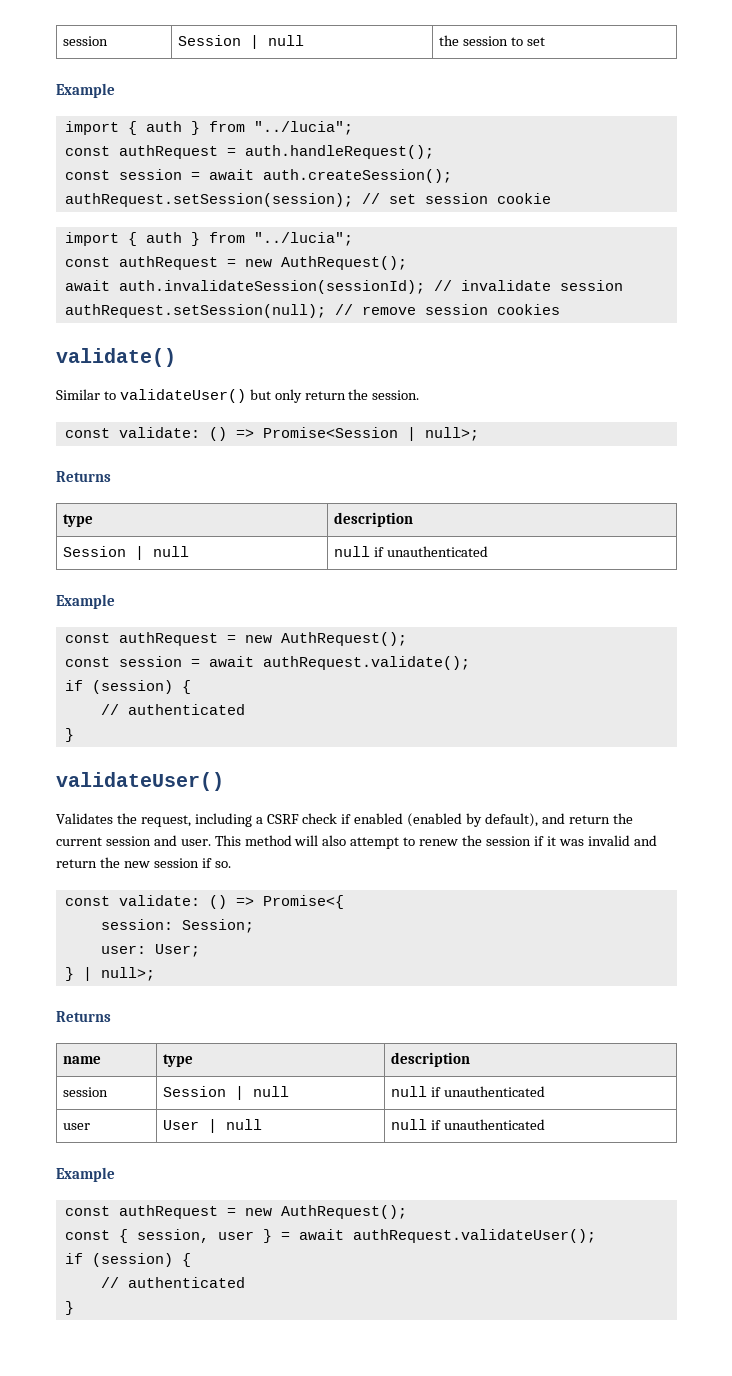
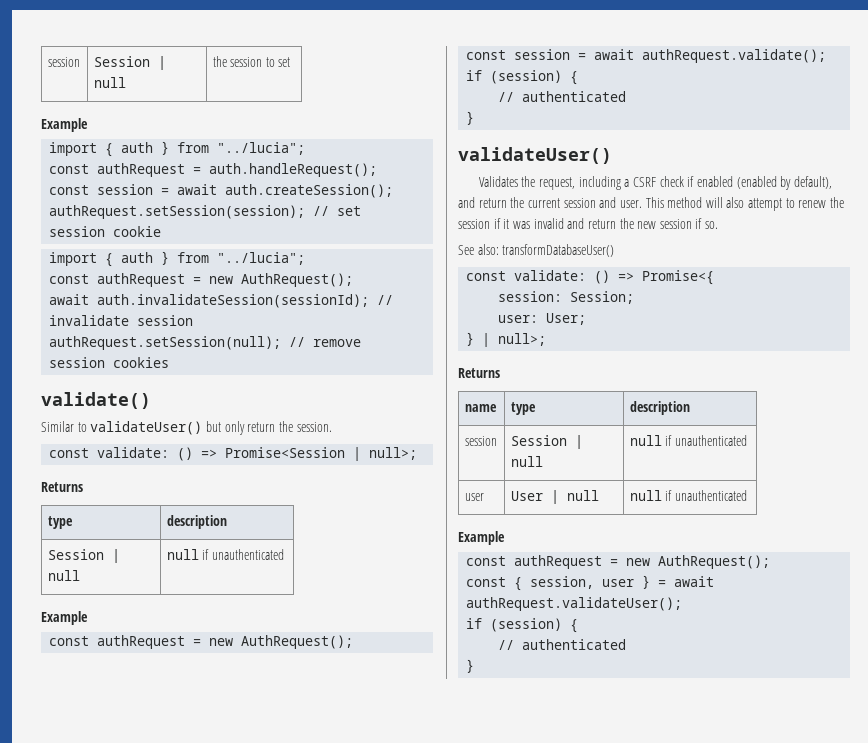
+ See also: transformDatabaseUser()

